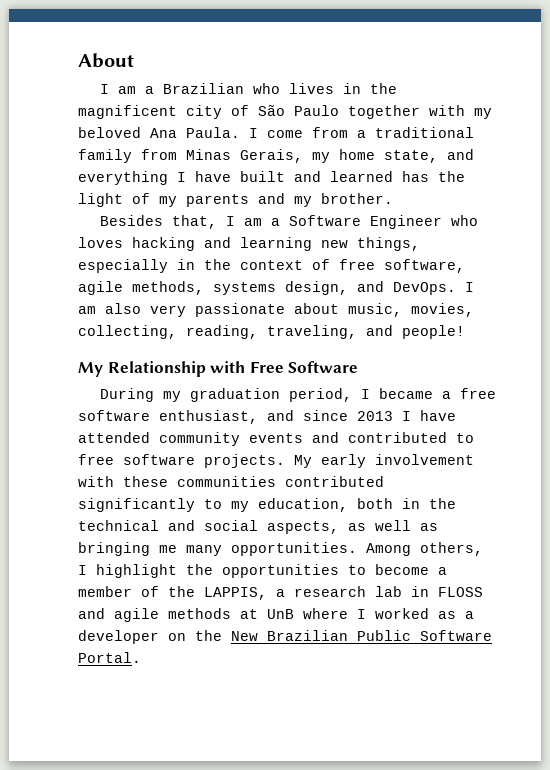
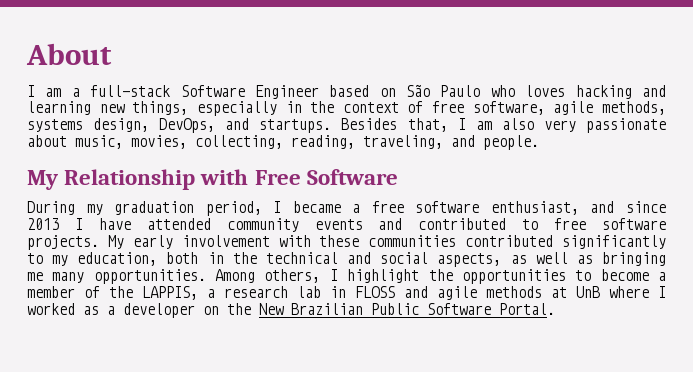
- I am a Brazilian who lives in the magnificent city of São Paulo together with my beloved Ana Paula. I come from a traditional family from Minas Gerais, my home state, and everything I have built and learned has the light of my parents and my brother.
- Besides that, I am a Software Engineer who loves hacking and learning new things, especially in the context of free software, agile methods, systems design, and DevOps. I am also very passionate about music, movies, collecting, reading, traveling, and people!
+ I am a full-stack Software Engineer based on São Paulo who loves hacking and learning new things, especially in the context of free software, agile methods, systems design, DevOps, and startups. Besides that, I am also very passionate about music, movies, collecting, reading, traveling, and people.

